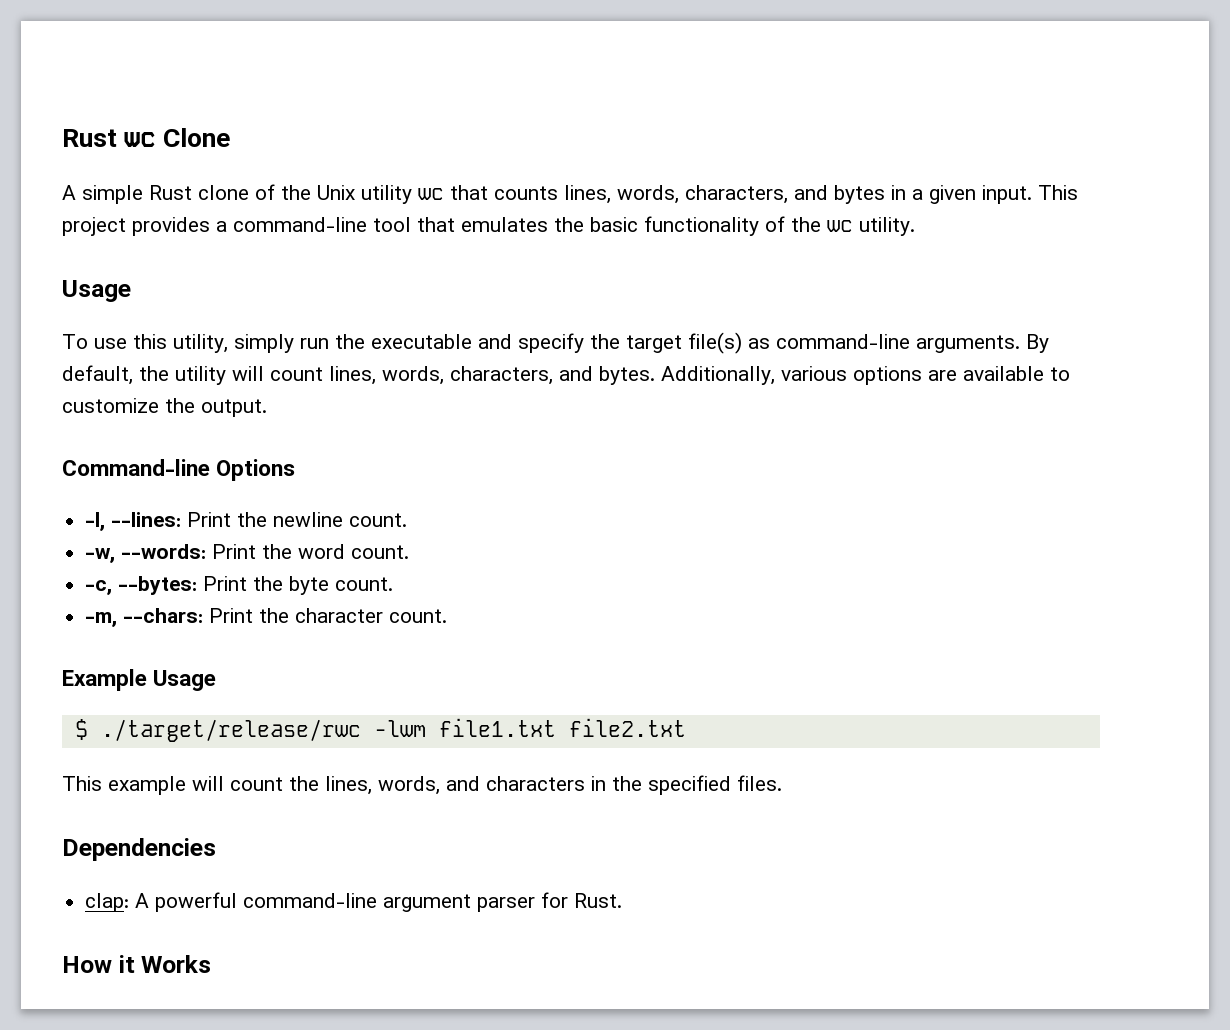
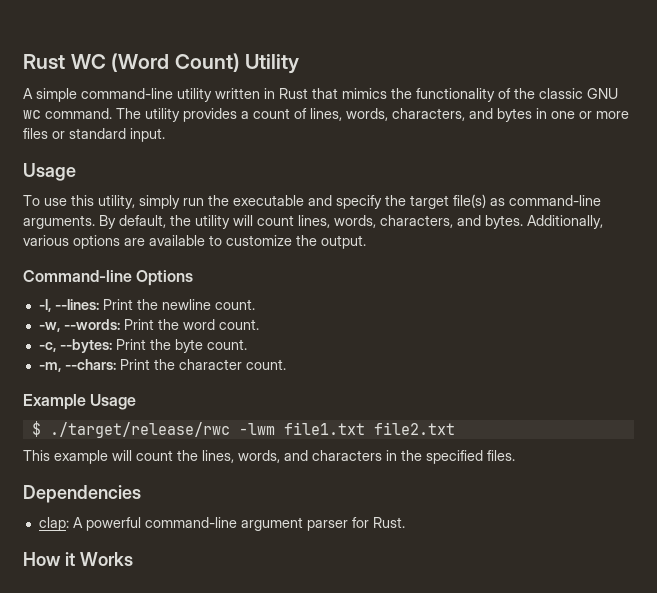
- Rust wc Clone
- A simple Rust clone of the Unix utility wc that counts lines, words, characters, and bytes in a given input. This project provides a command-line tool that emulates the basic functionality of the wc utility.
+ Rust WC (Word Count) Utility
+ A simple command-line utility written in Rust that mimics the functionality of the classic GNU wc command. The utility provides a count of lines, words, characters, and bytes in one or more files or standard input.

